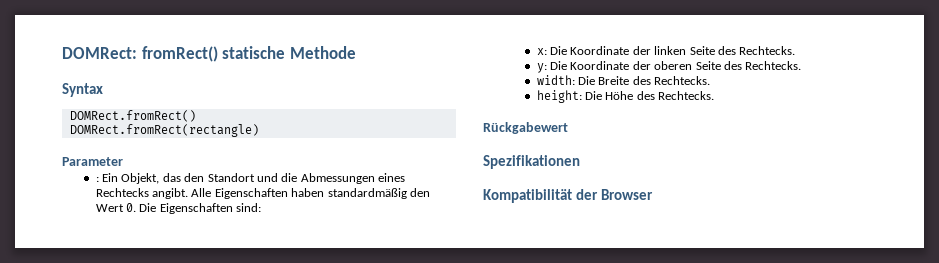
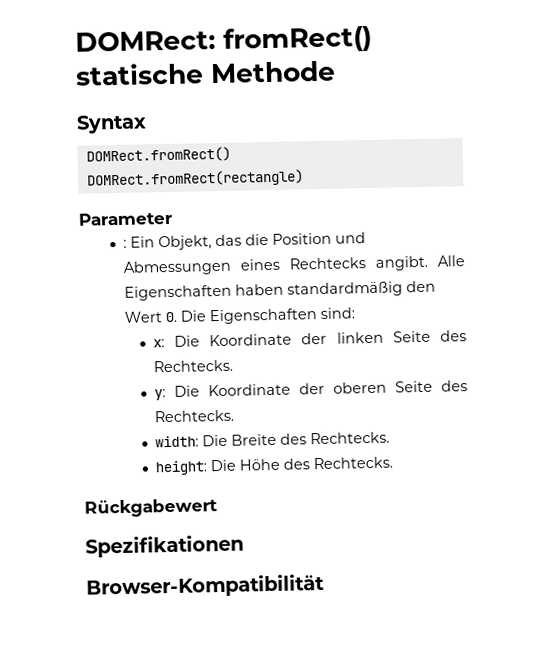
- : Ein Objekt, das den Standort und die Abmessungen eines Rechtecks angibt.
+ : Ein Objekt, das die Position und Abmessungen eines Rechtecks angibt.
- Kompatibilität der Browser
+ Browser-Kompatibilität

